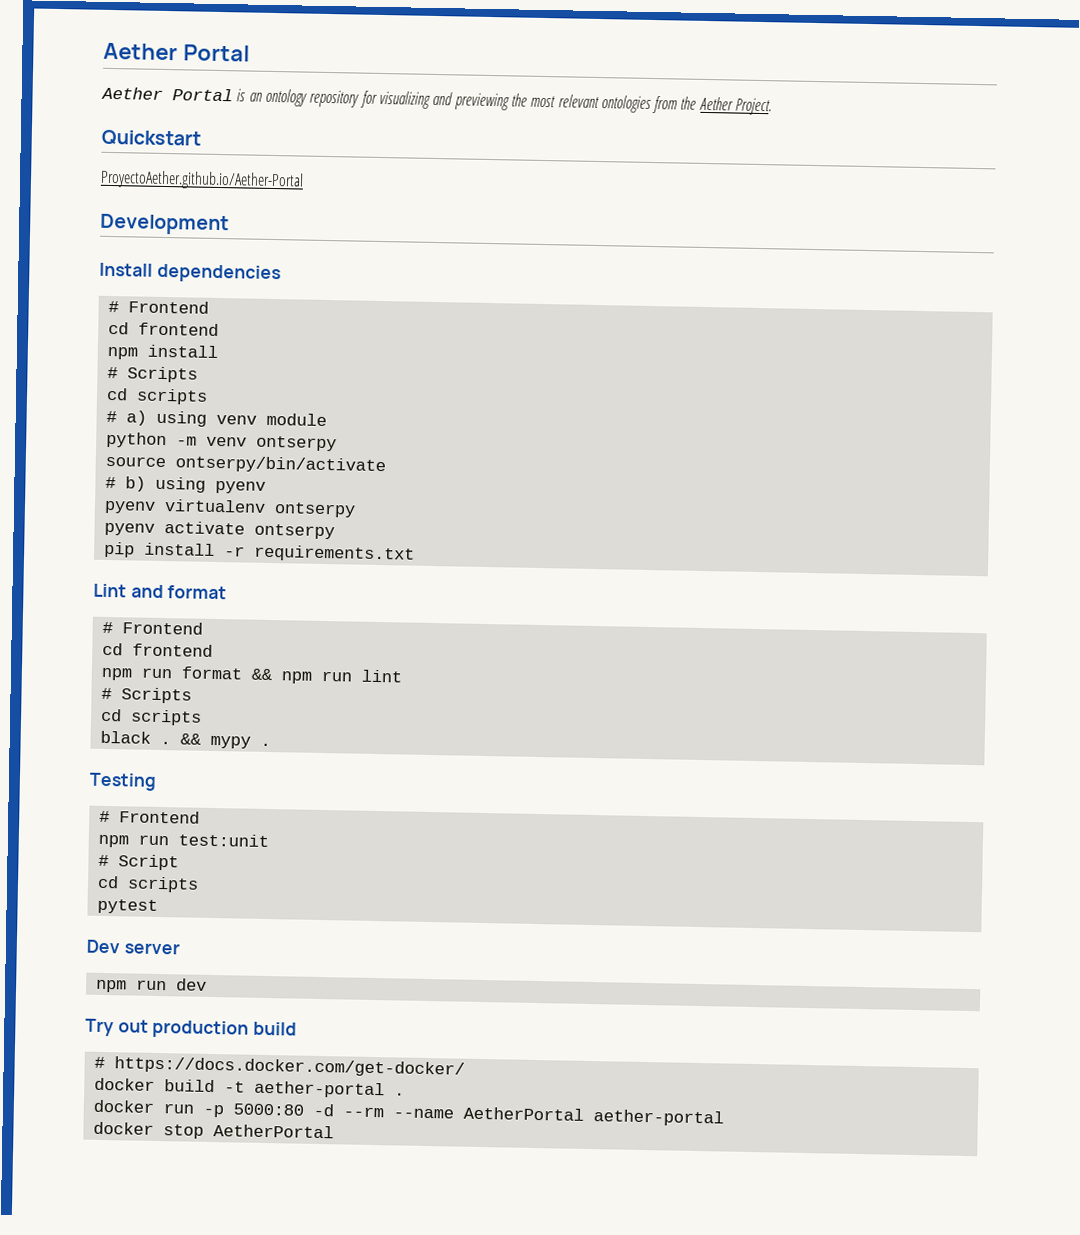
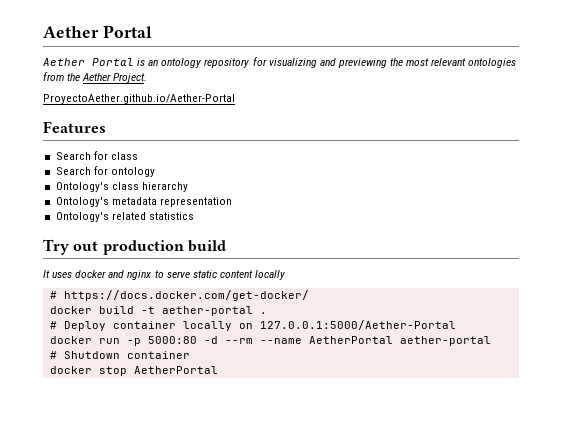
- Quickstart
- Development
- Install dependencies
- # Frontend
- cd frontend
- npm install
- # Scripts
- cd scripts
- # a) using venv module
- python -m venv ontserpy
- source ontserpy/bin/activate
- # b) using pyenv
- pyenv virtualenv ontserpy
- pyenv activate ontserpy
- pip install -r requirements.txt
- Lint and format
- # Frontend
- cd frontend
- npm run format && npm run lint
- # Scripts
- cd scripts
- black . && mypy .
- Testing
- # Frontend
- npm run test:unit
- # Script
- cd scripts
- pytest
- Dev server
- npm run dev
+ Features
+ Search for class
+ Search for ontology
+ Ontology's class hierarchy
+ Ontology's metadata representation
+ Ontology's related statistics
  Try out production build
+ It uses docker and nginx to serve static content locally
+ # Deploy container locally on 127.0.0.1:5000/Aether-Portal
+ # Shutdown container

